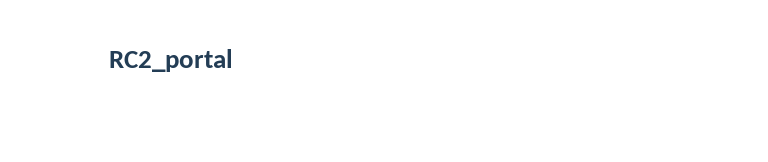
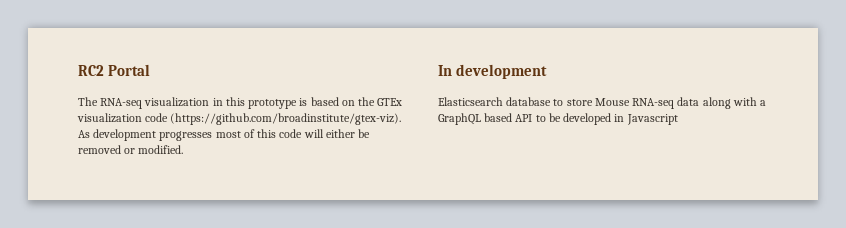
- RC2_portal
+ RC2 Portal
+ The RNA-seq visualization in this prototype is based on the GTEx visualization code (https://github.com/broadinstitute/gtex-viz). As development progresses most of this code will either be removed or modified.
+ In development
+ Elasticsearch database to store Mouse RNA-seq data along with a GraphQL based API to be developed in Javascript

